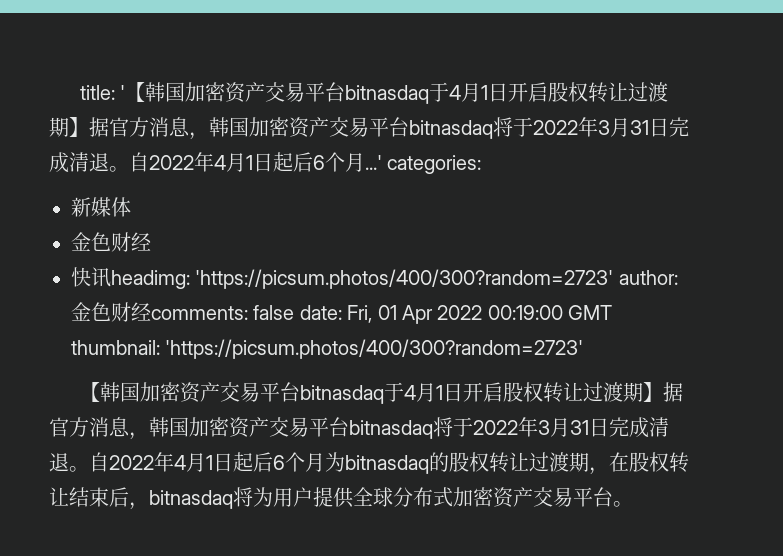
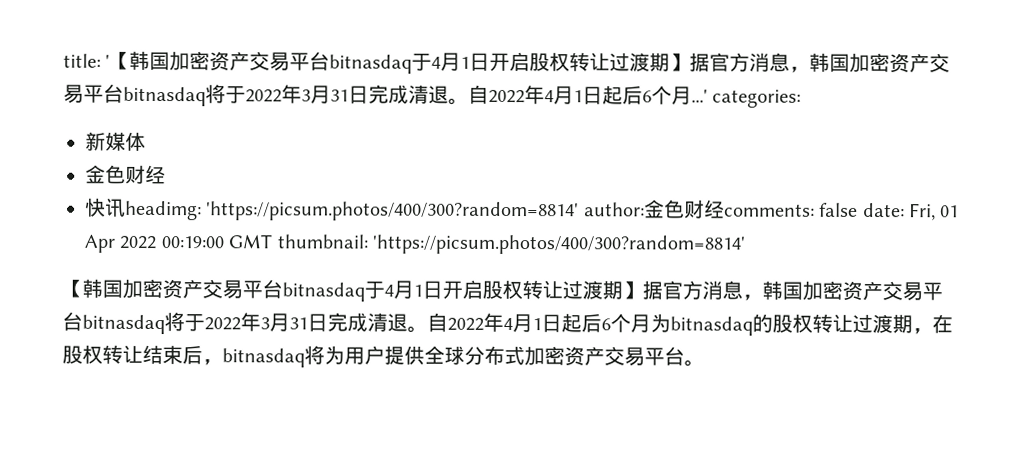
- 快讯headimg: 'https://picsum.photos/400/300?random=2723' author:金色财经comments: false date: Fri, 01 Apr 2022 00:19:00 GMT thumbnail: 'https://picsum.photos/400/300?random=2723'
+ 快讯headimg: 'https://picsum.photos/400/300?random=8814' author:金色财经comments: false date: Fri, 01 Apr 2022 00:19:00 GMT thumbnail: 'https://picsum.photos/400/300?random=8814'

